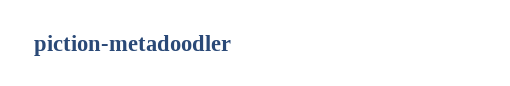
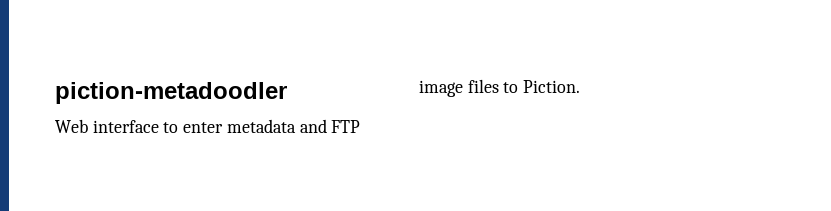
+ Web interface to enter metadata and FTP image files to Piction.

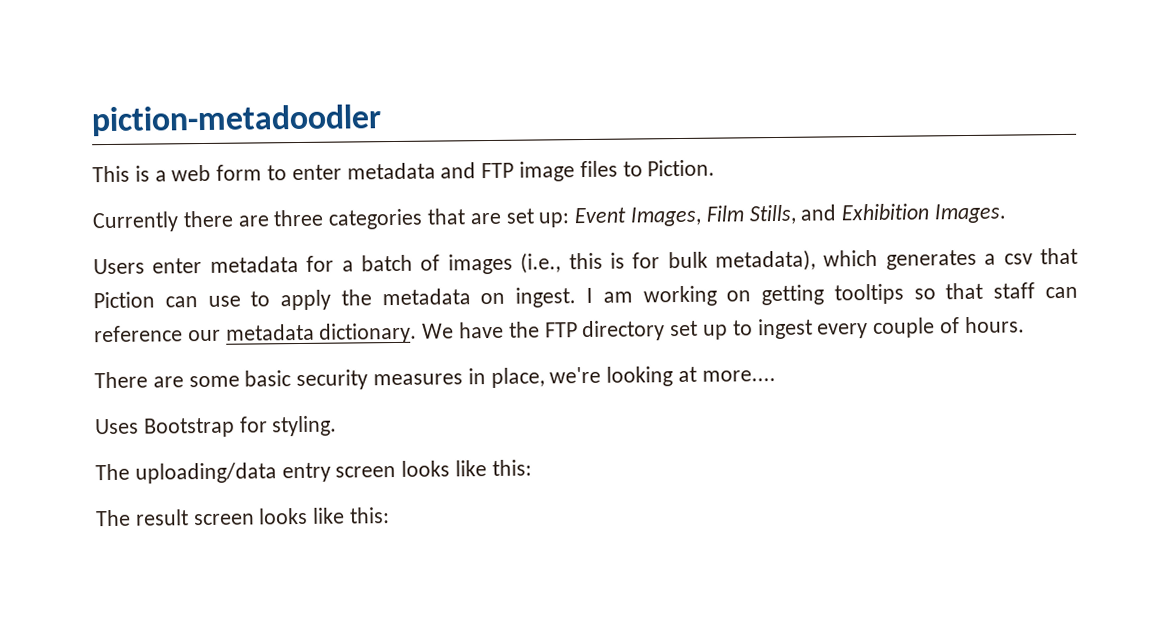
- Web interface to enter metadata and FTP image files to Piction.
+ This is a web form to enter metadata and FTP image files to Piction.
+ Currently there are three categories that are set up: Event Images, Film Stills, and Exhibition Images.
+ Users enter metadata for a batch of images (i.e., this is for bulk metadata), which generates a csv that Piction can use to apply the metadata on ingest. I am working on getting tooltips so that staff can reference our metadata dictionary. We have the FTP directory set up to ingest every couple of hours.
+ There are some basic security measures in place, we're looking at more....
+ Uses Bootstrap for styling.
+ The uploading/data entry screen looks like this:
+ The result screen looks like this:

